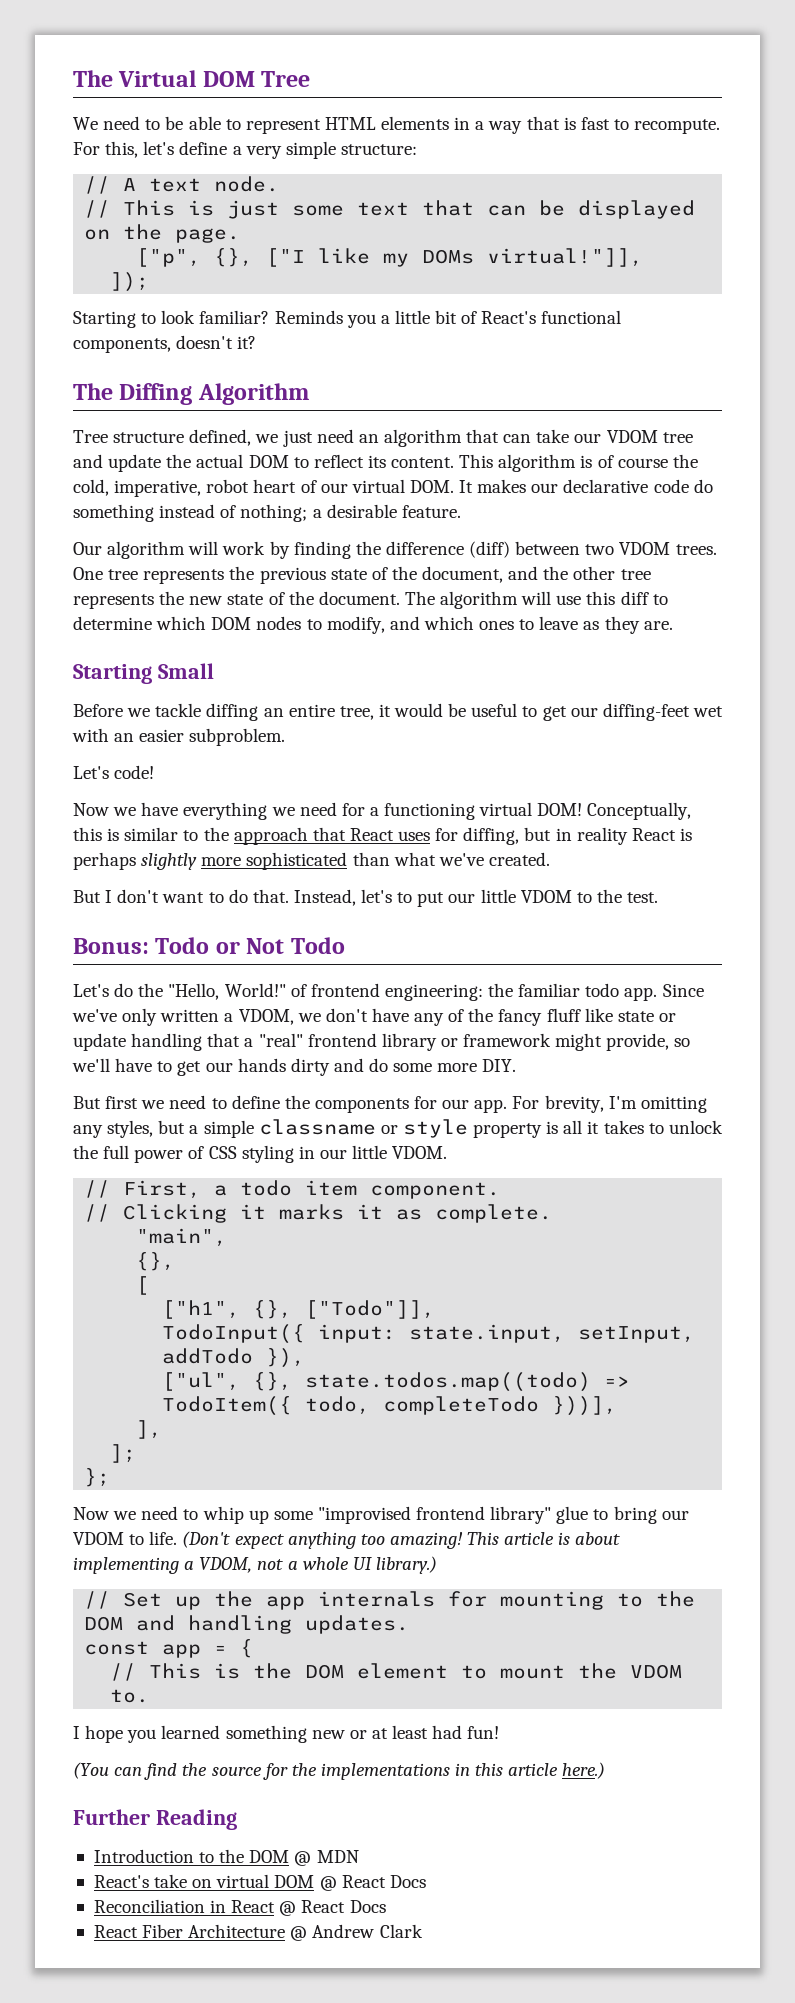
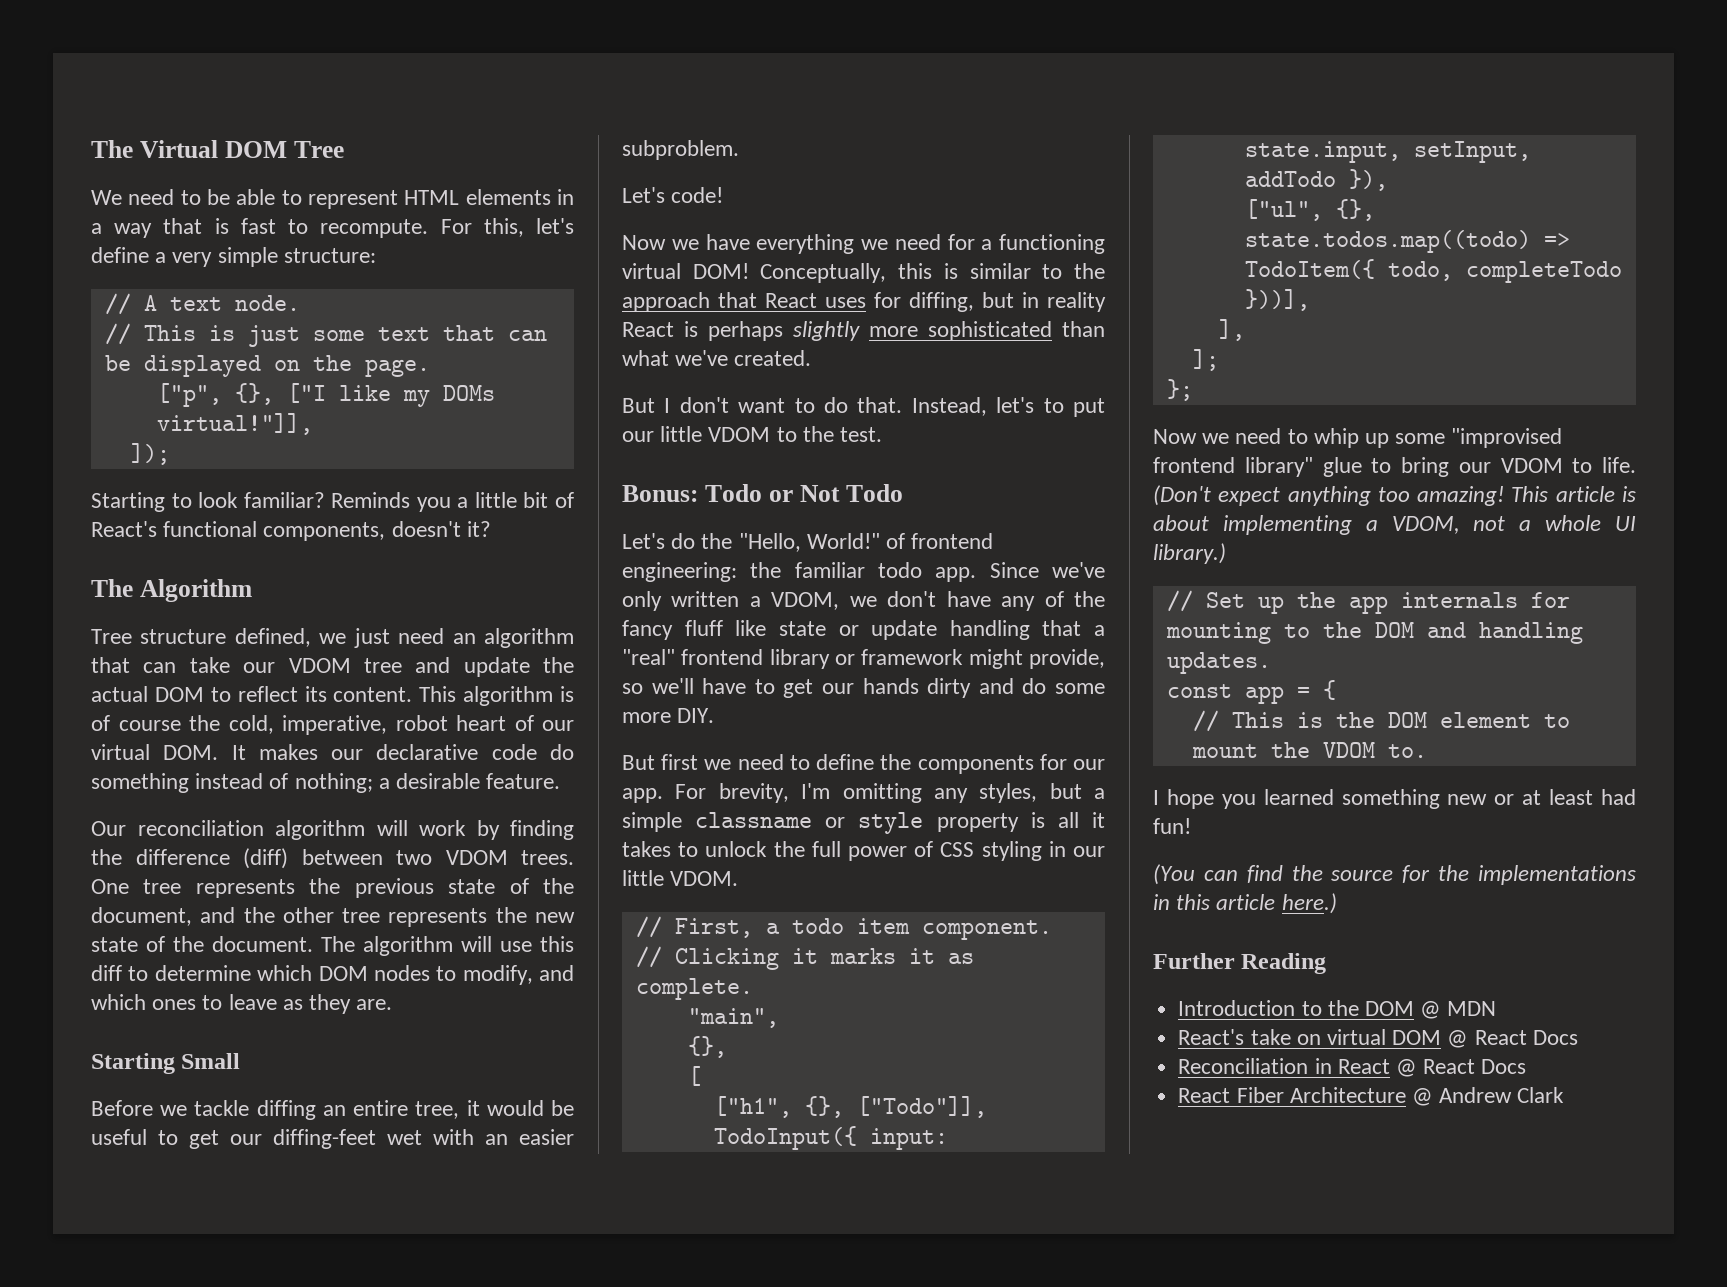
- The Diffing Algorithm
+ The Algorithm
- Our algorithm will work by finding the difference (diff) between two VDOM trees.
+ Our reconciliation algorithm will work by finding the difference (diff) between two VDOM trees.

